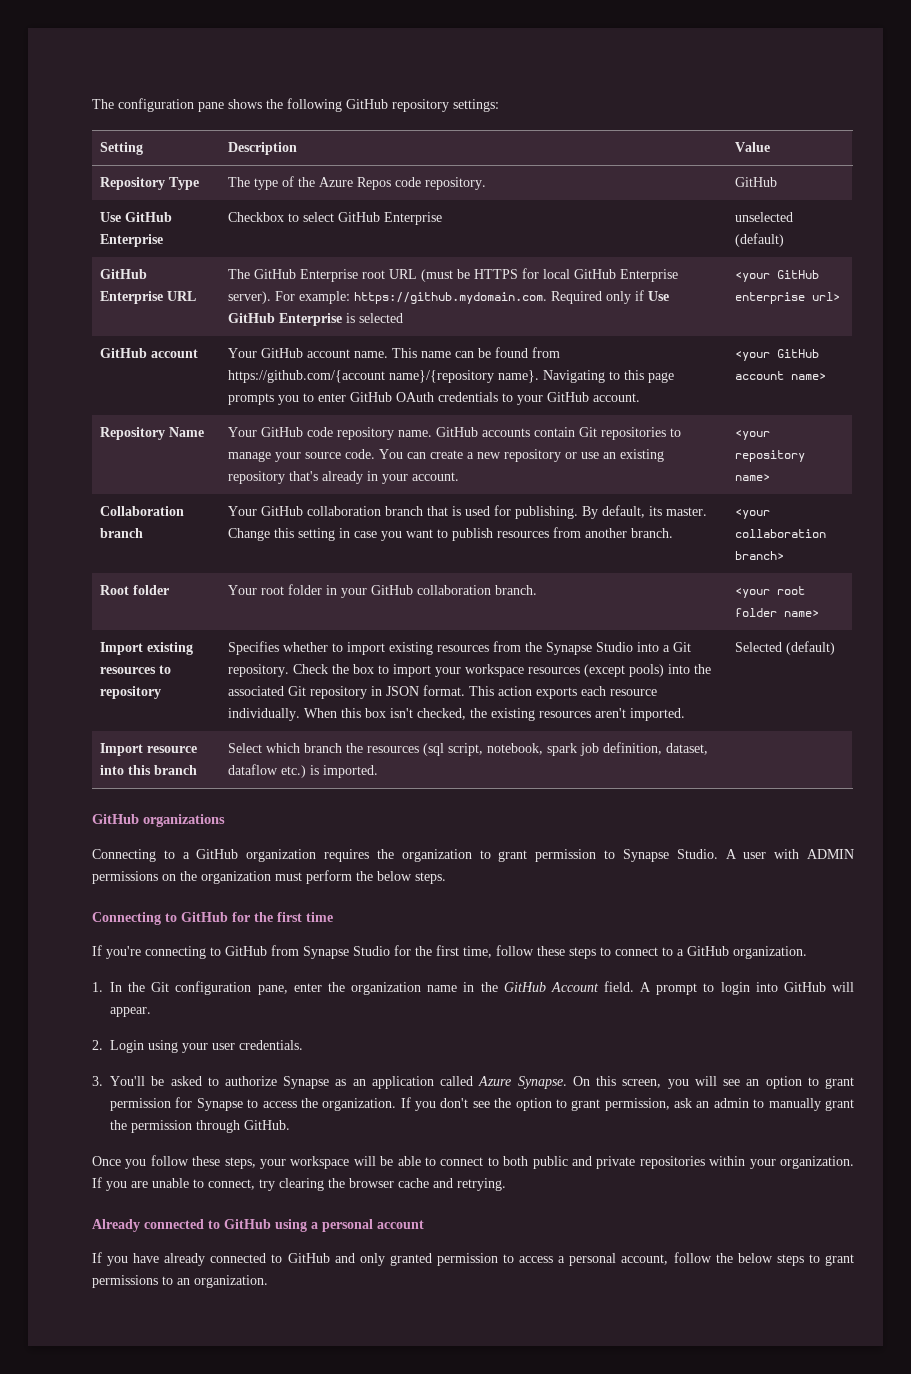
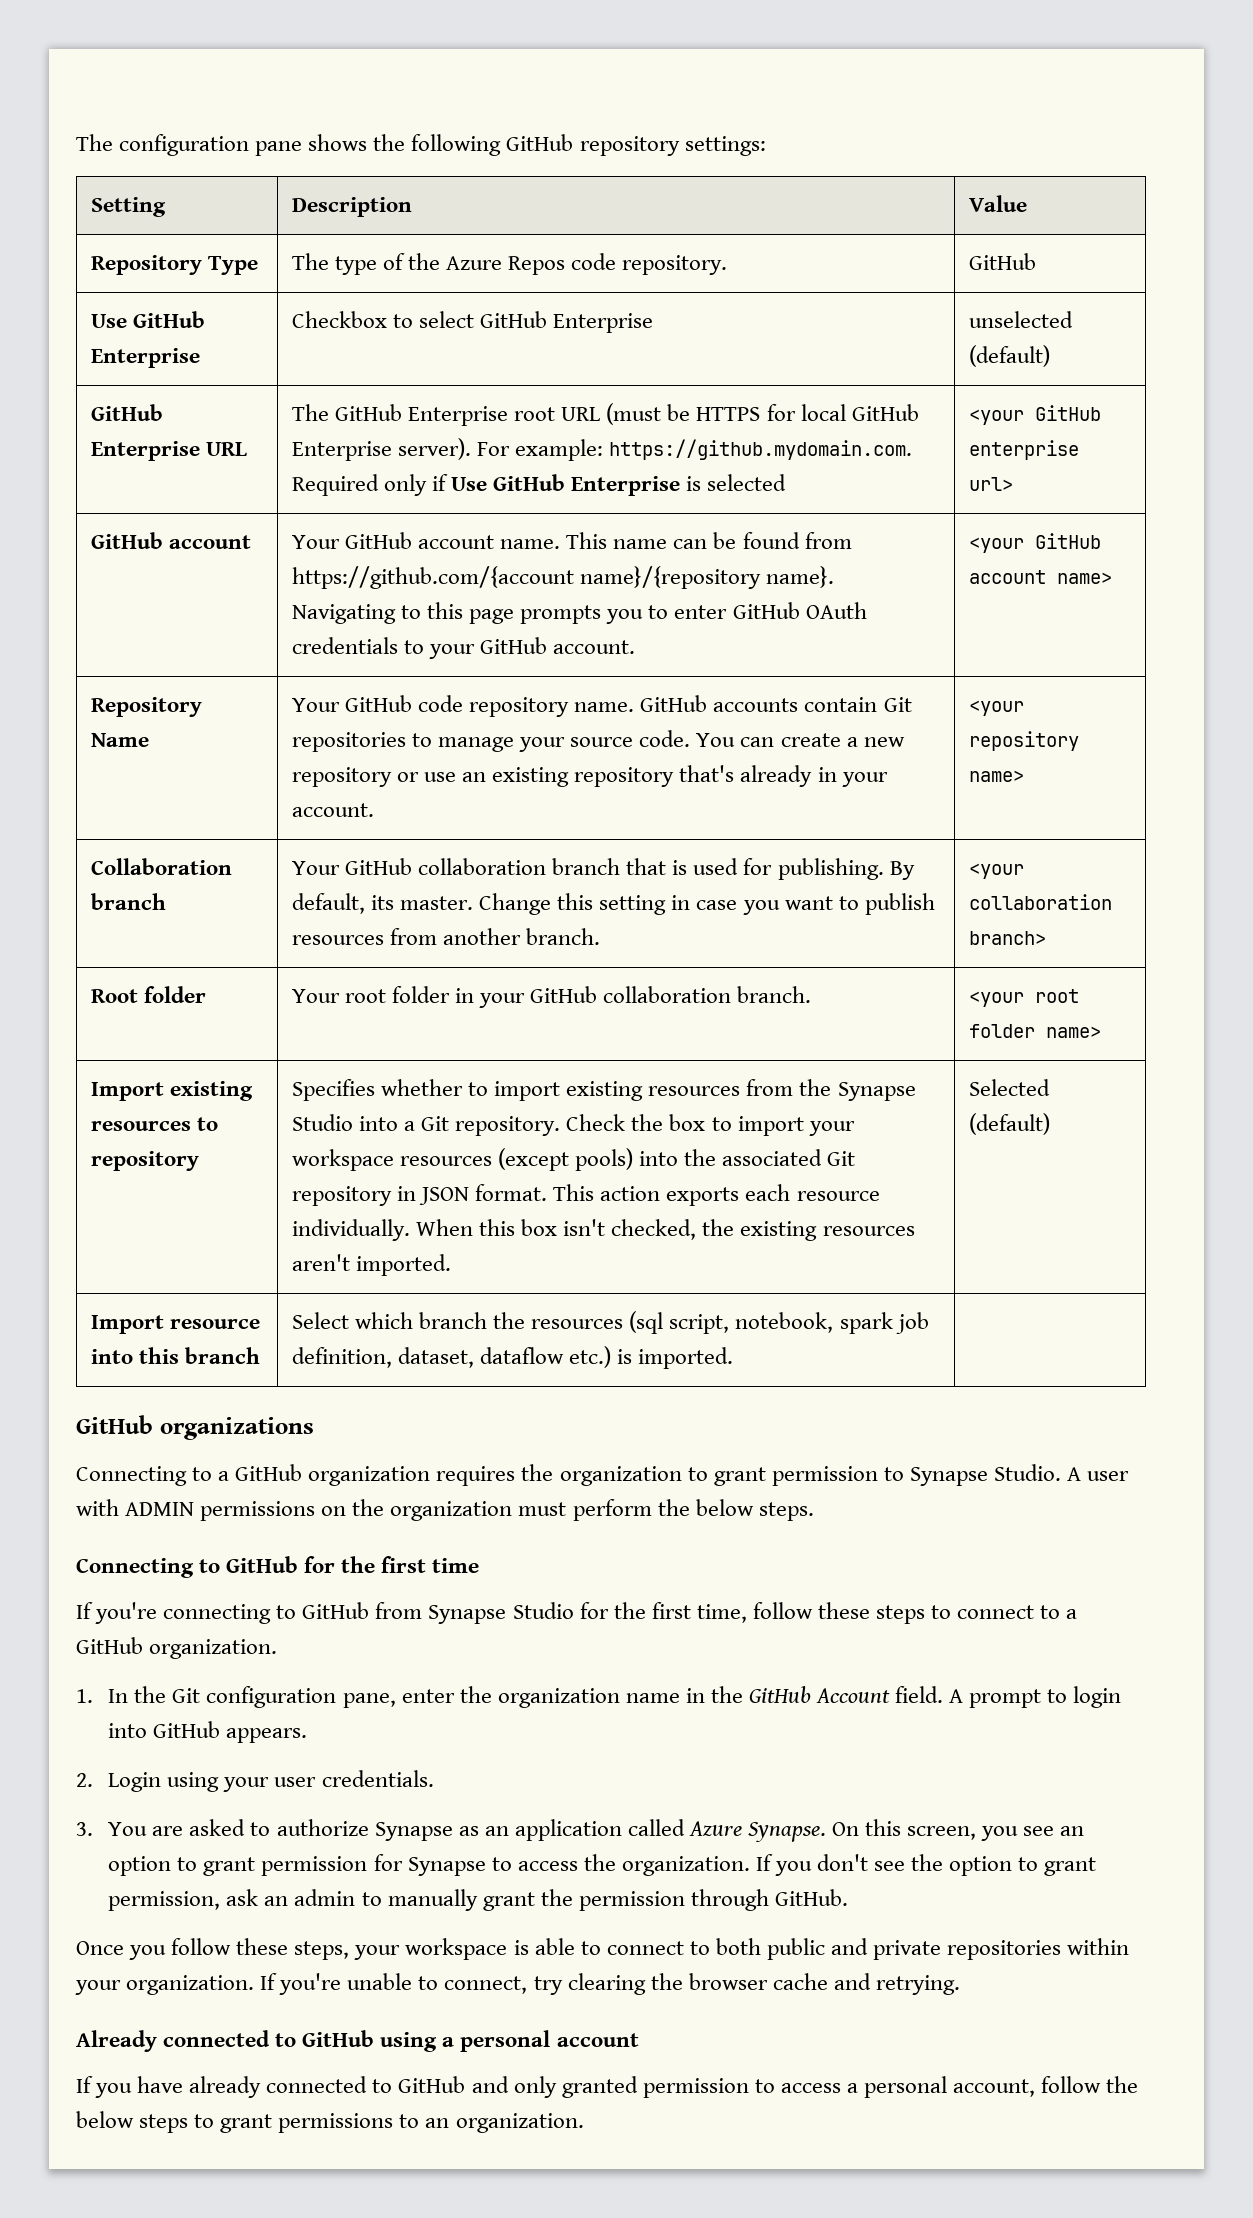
- A prompt to login into GitHub will appear.
+ A prompt to login into GitHub appears.
- 3. You'll be asked to authorize Synapse as an application called Azure Synapse.
+ 3. You are asked to authorize Synapse as an application called Azure Synapse.
- On this screen, you will see an option to grant permission for Synapse to access the organization.
+ On this screen, you see an option to grant permission for Synapse to access the organization.
- Once you follow these steps, your workspace will be able to connect to both public and private repositories within your organization.
+ Once you follow these steps, your workspace is able to connect to both public and private repositories within your organization.
- If you are unable to connect, try clearing the browser cache and retrying.
+ If you're unable to connect, try clearing the browser cache and retrying.

